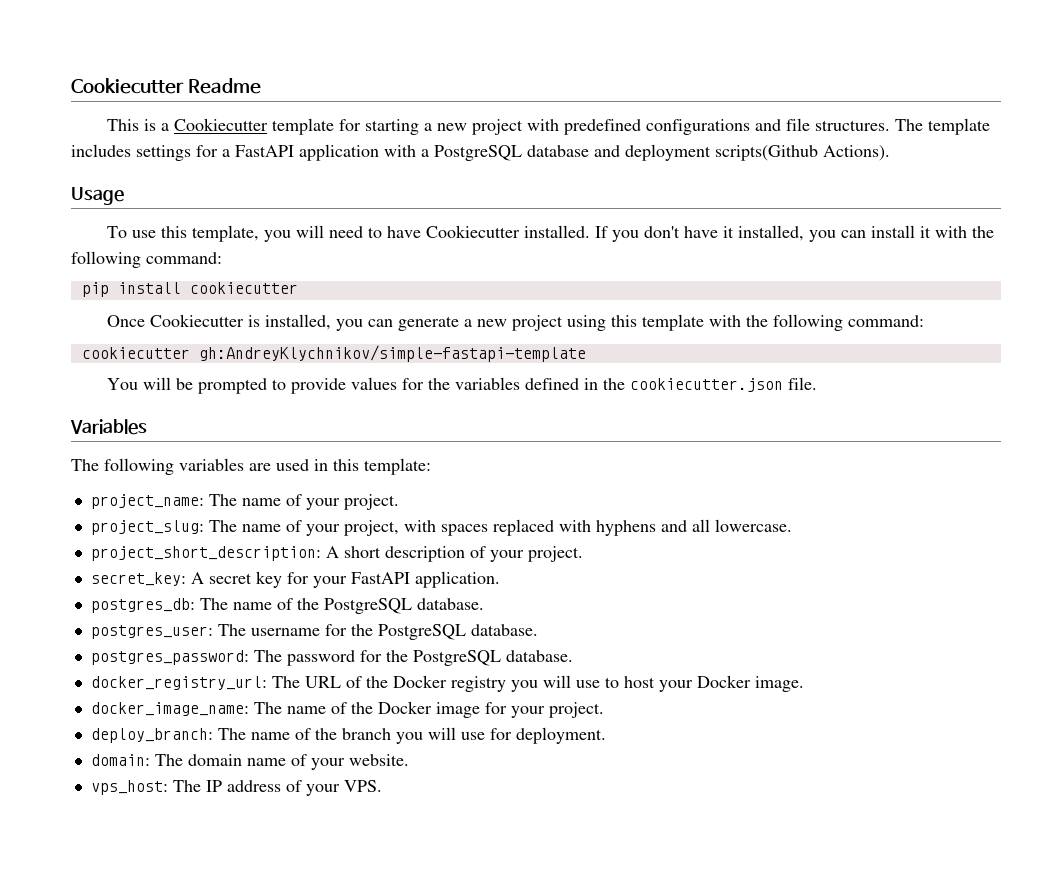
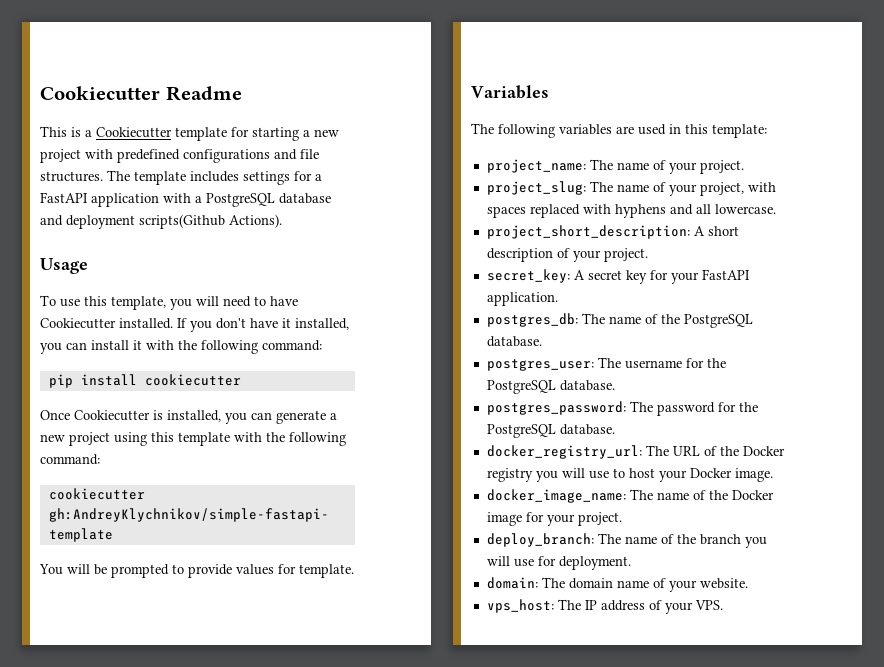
- You will be prompted to provide values for the variables defined in the cookiecutter.json file.
+ You will be prompted to provide values for template.

